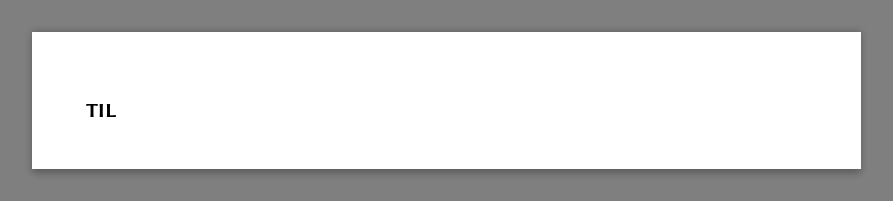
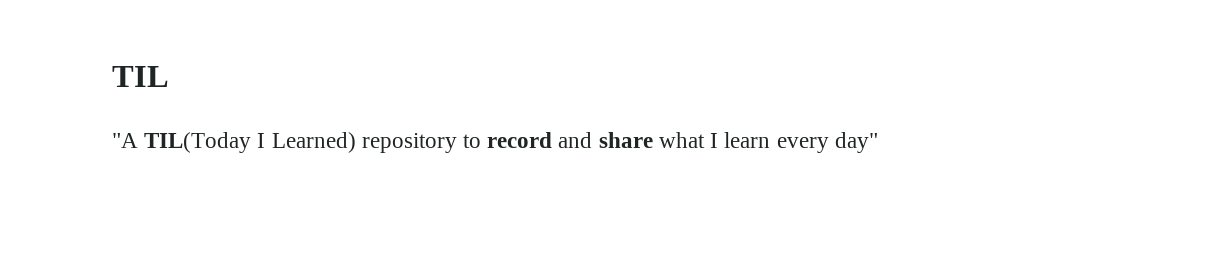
+ "A TIL(Today I Learned) repository to record and share what I learn every day"

